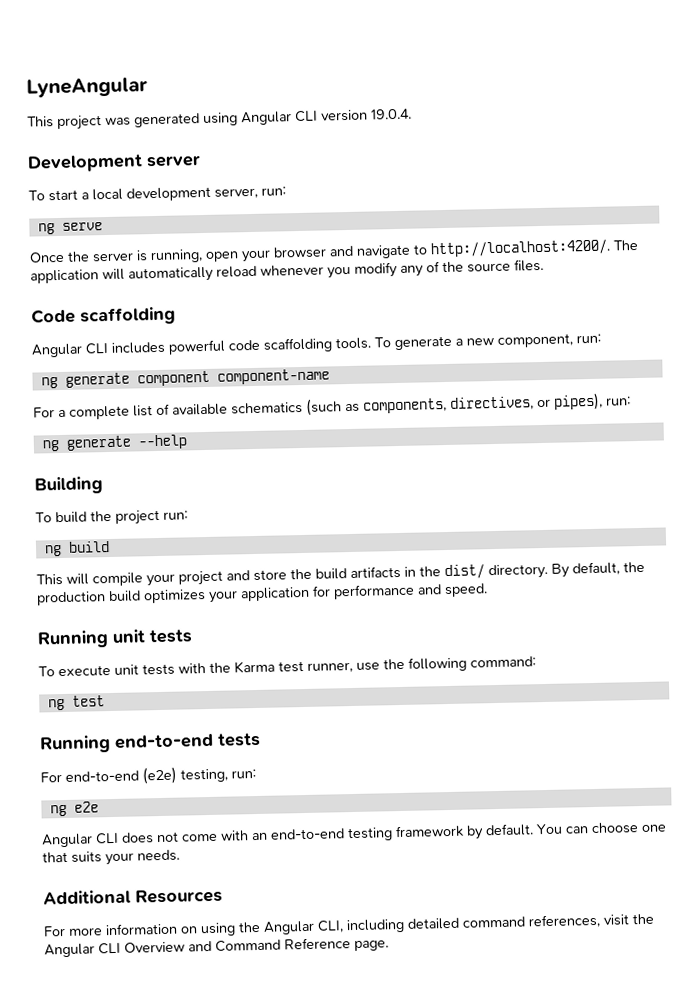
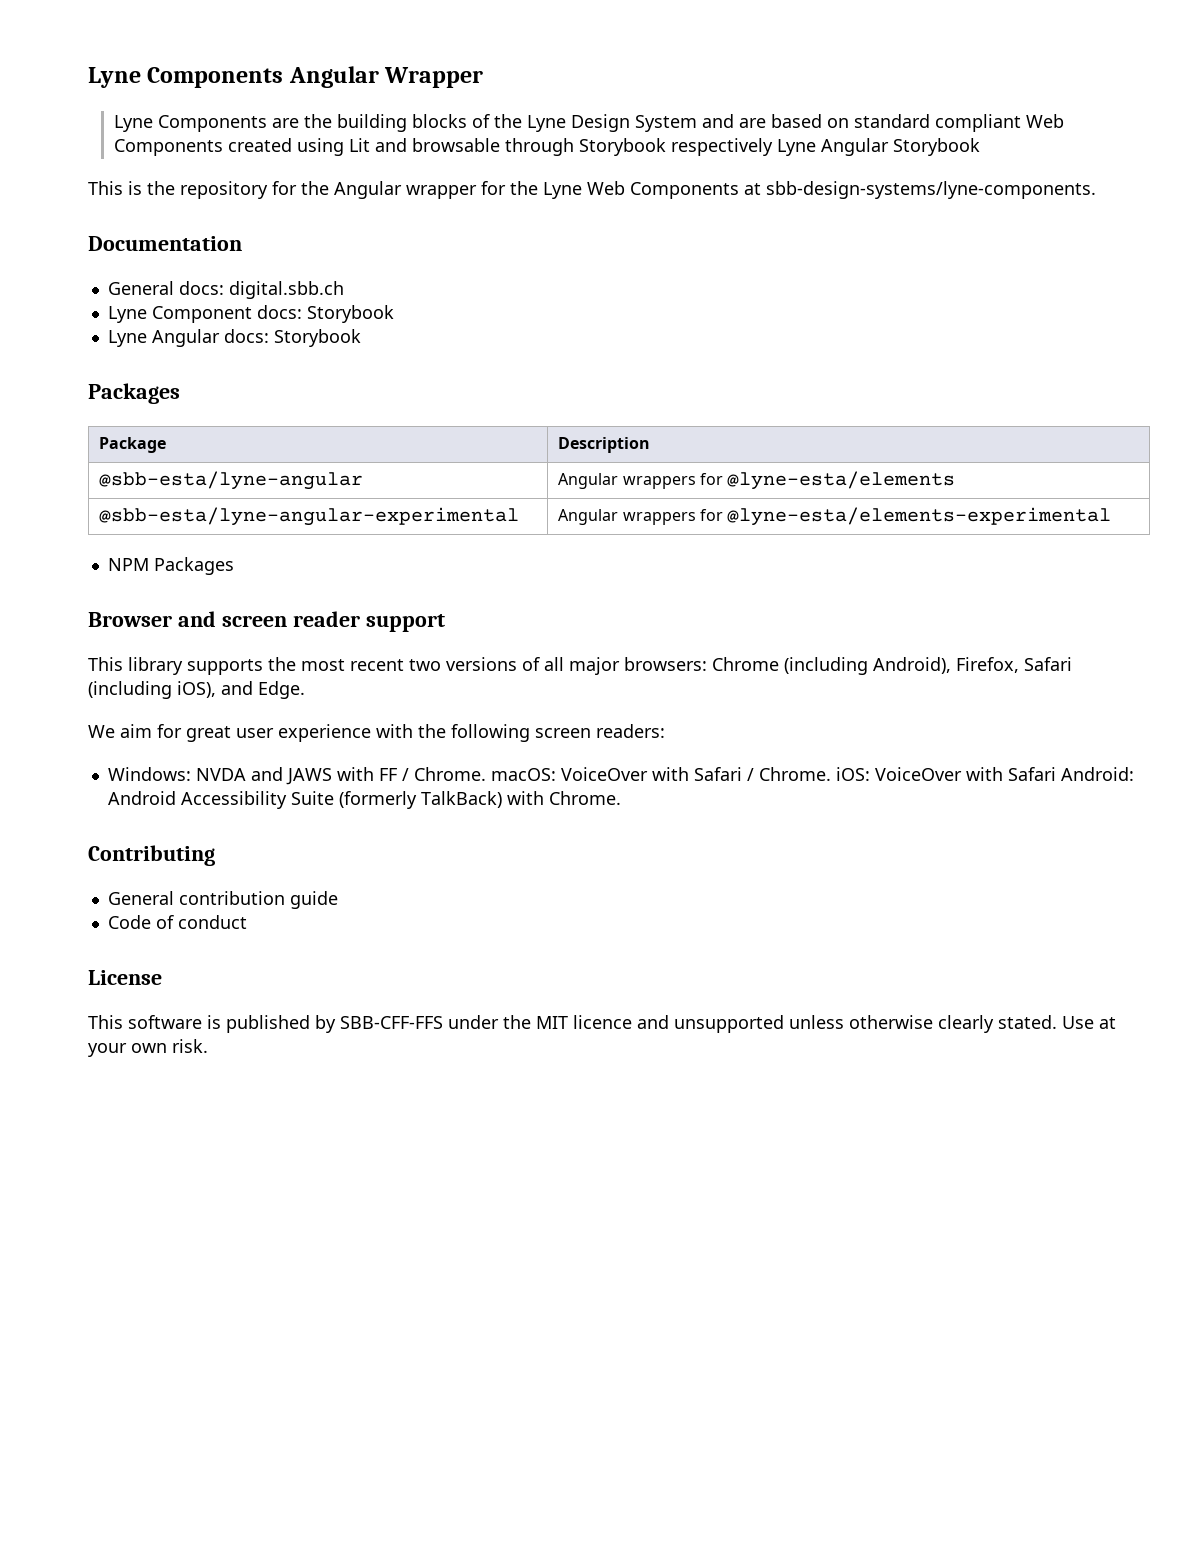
- LyneAngular
- This project was generated using Angular CLI version 19.0.4.
- Development server
- To start a local development server, run:
- ng serve
- Once the server is running, open your browser and navigate to http://localhost:4200/. The application will automatically reload whenever you modify any of the source files.
- Code scaffolding
- Angular CLI includes powerful code scaffolding tools. To generate a new component, run:
- ng generate component component-name
- For a complete list of available schematics (such as components, directives, or pipes), run:
- ng generate --help
- Building
- To build the project run:
- ng build
- This will compile your project and store the build artifacts in the dist/ directory. By default, the production build optimizes your application for performance and speed.
- Running unit tests
- To execute unit tests with the Karma test runner, use the following command:
- ng test
- Running end-to-end tests
- For end-to-end (e2e) testing, run:
- ng e2e
- Angular CLI does not come with an end-to-end testing framework by default. You can choose one that suits your needs.
- Additional Resources
- For more information on using the Angular CLI, including detailed command references, visit the Angular CLI Overview and Command Reference page.
+ Lyne Components Angular Wrapper
+ Lyne Components are the building blocks of the Lyne Design System and are based on standard compliant Web Components created using Lit and browsable through Storybook respectively Lyne Angular Storybook
+ This is the repository for the Angular wrapper for the Lyne Web Components at sbb-design-systems/lyne-components.
+ Documentation
+ General docs: digital.sbb.ch
+ Lyne Component docs: Storybook
+ Lyne Angular docs: Storybook
+ Packages
+ Package | Description
+ @sbb-esta/lyne-angular | Angular wrappers for @lyne-esta/elements
+ @sbb-esta/lyne-angular-experimental | Angular wrappers for @lyne-esta/elements-experimental
+ NPM Packages
+ Browser and screen reader support
+ This library supports the most recent two versions of all major browsers: Chrome (including Android), Firefox, Safari (including iOS), and Edge.
+ We aim for great user experience with the following screen readers:
+ Windows: NVDA and JAWS with FF / Chrome. macOS: VoiceOver with Safari / Chrome. iOS: VoiceOver with Safari Android: Android Accessibility Suite (formerly TalkBack) with Chrome.
+ Contributing
+ General contribution guide
+ Code of conduct
+ License
+ This software is published by SBB-CFF-FFS under the MIT licence and unsupported unless otherwise clearly stated. Use at your own risk.

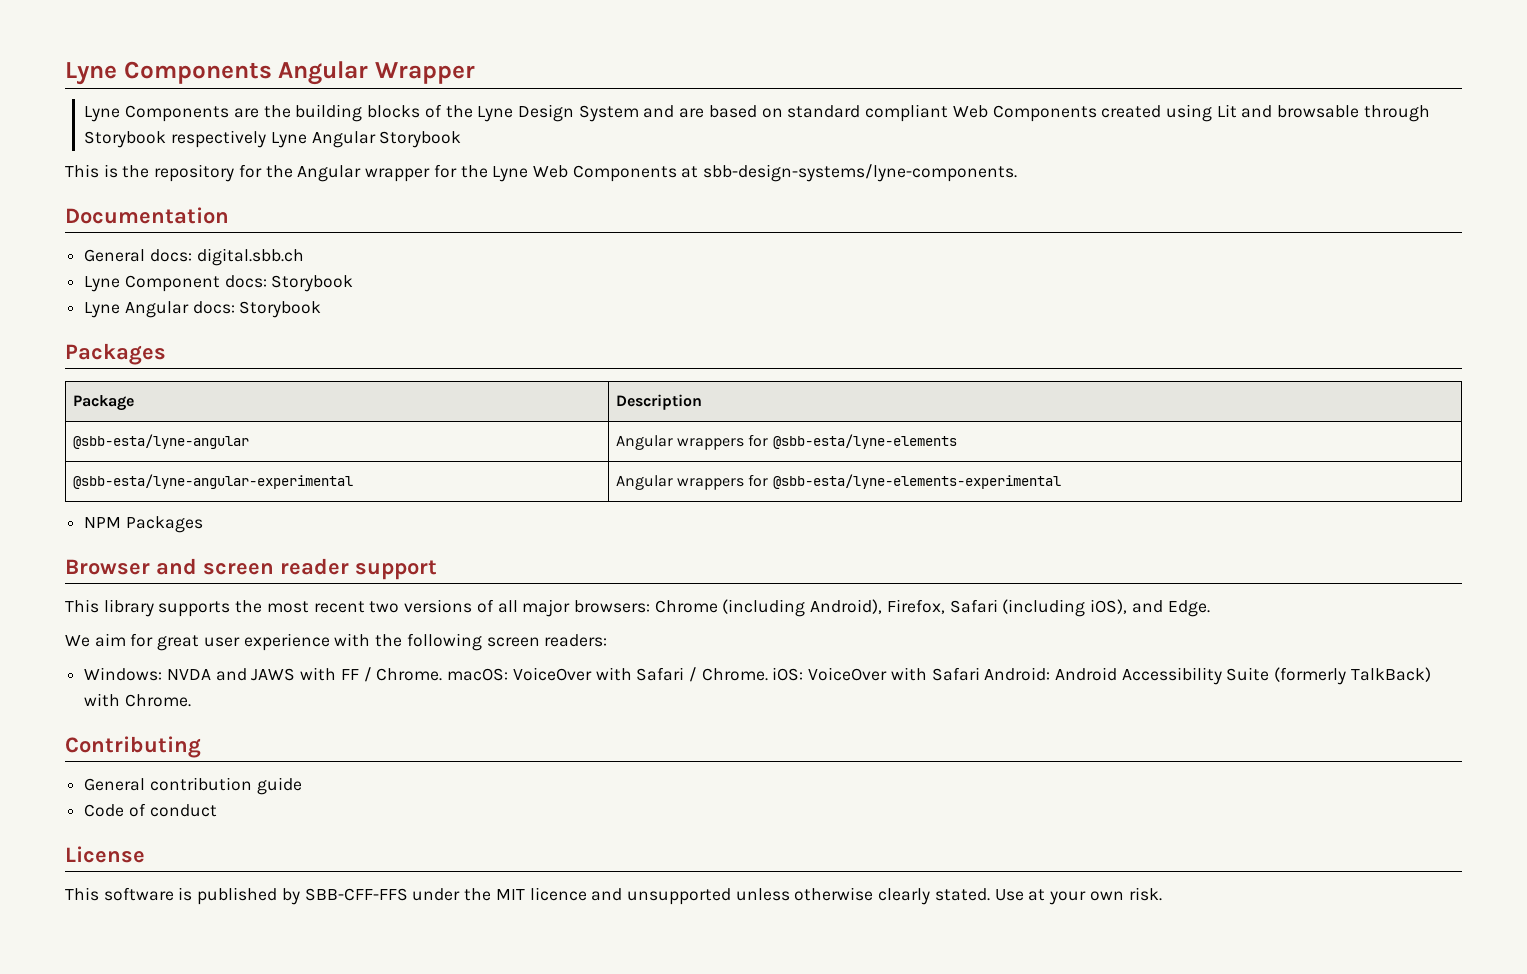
- @sbb-esta/lyne-angular | Angular wrappers for @lyne-esta/elements
+ @sbb-esta/lyne-angular | Angular wrappers for @sbb-esta/lyne-elements
- @sbb-esta/lyne-angular-experimental | Angular wrappers for @lyne-esta/elements-experimental
+ @sbb-esta/lyne-angular-experimental | Angular wrappers for @sbb-esta/lyne-elements-experimental

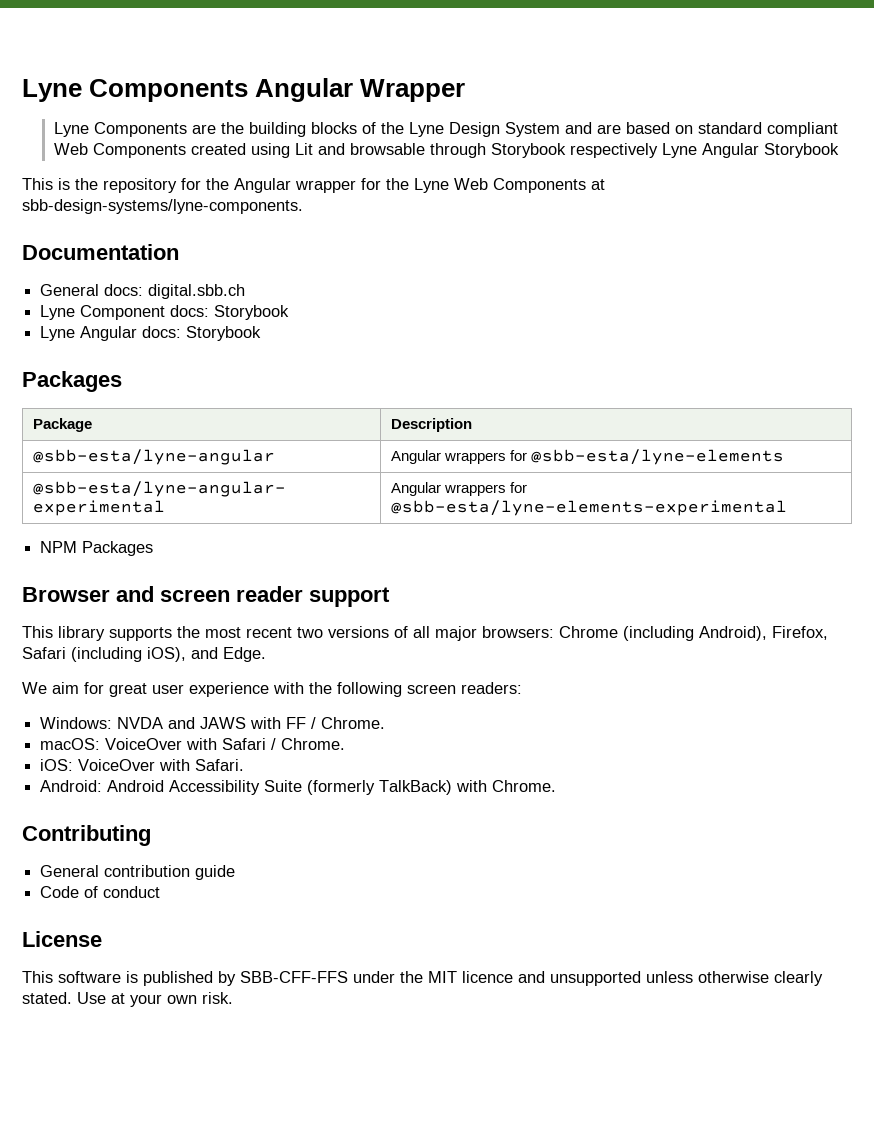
- Windows: NVDA and JAWS with FF / Chrome. macOS: VoiceOver with Safari / Chrome. iOS: VoiceOver with Safari Android: Android Accessibility Suite (formerly TalkBack) with Chrome.
+ Windows: NVDA and JAWS with FF / Chrome.
+ macOS: VoiceOver with Safari / Chrome.
+ iOS: VoiceOver with Safari.
+ Android: Android Accessibility Suite (formerly TalkBack) with Chrome.

